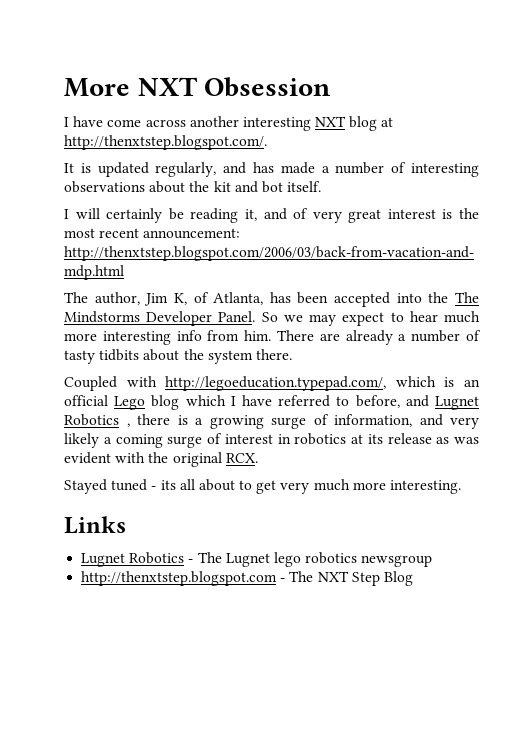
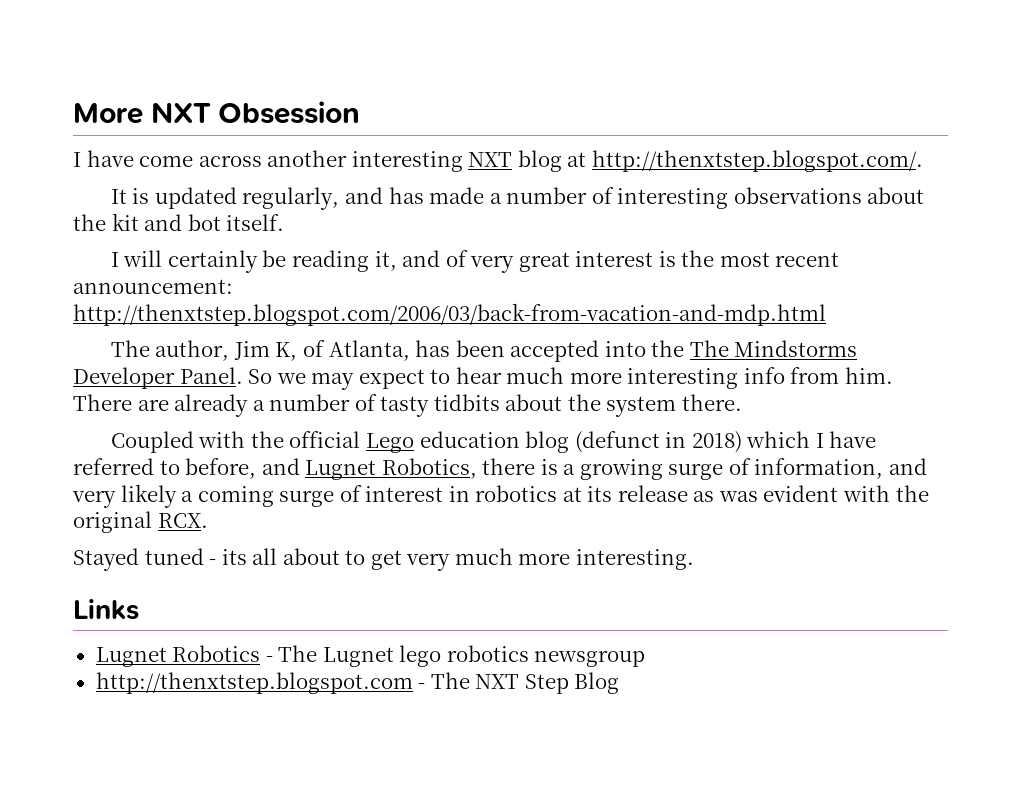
- Coupled with http://legoeducation.typepad.com/, which is an official Lego blog which I have referred to before, and Lugnet Robotics , there is a growing surge of information, and very likely a coming surge of interest in robotics at its release as was evident with the original RCX.
+ Coupled with the official Lego education blog (defunct in 2018) which I have referred to before, and Lugnet Robotics, there is a growing surge of information, and very likely a coming surge of interest in robotics at its release as was evident with the original RCX.

